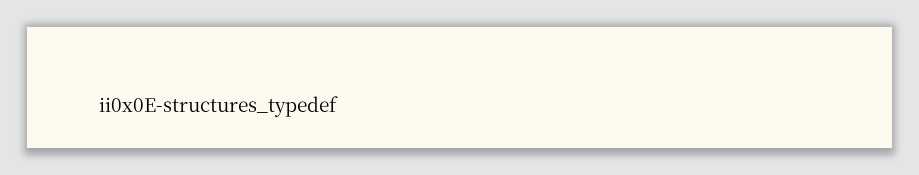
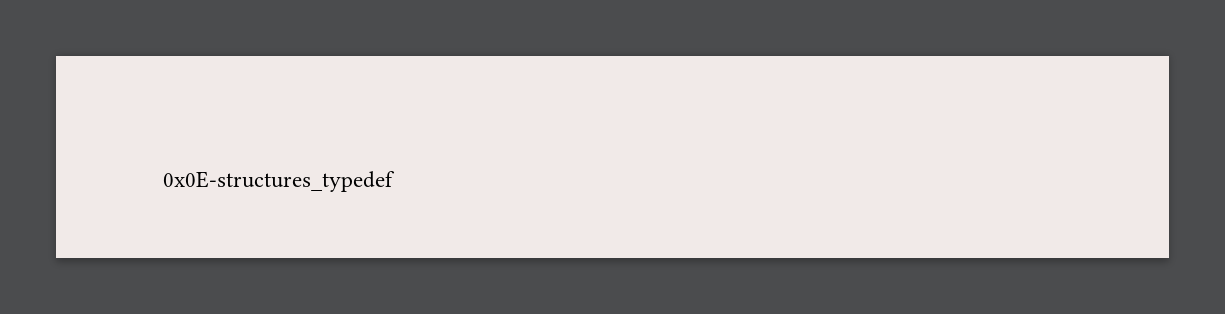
- ii0x0E-structures_typedef
+ 0x0E-structures_typedef

